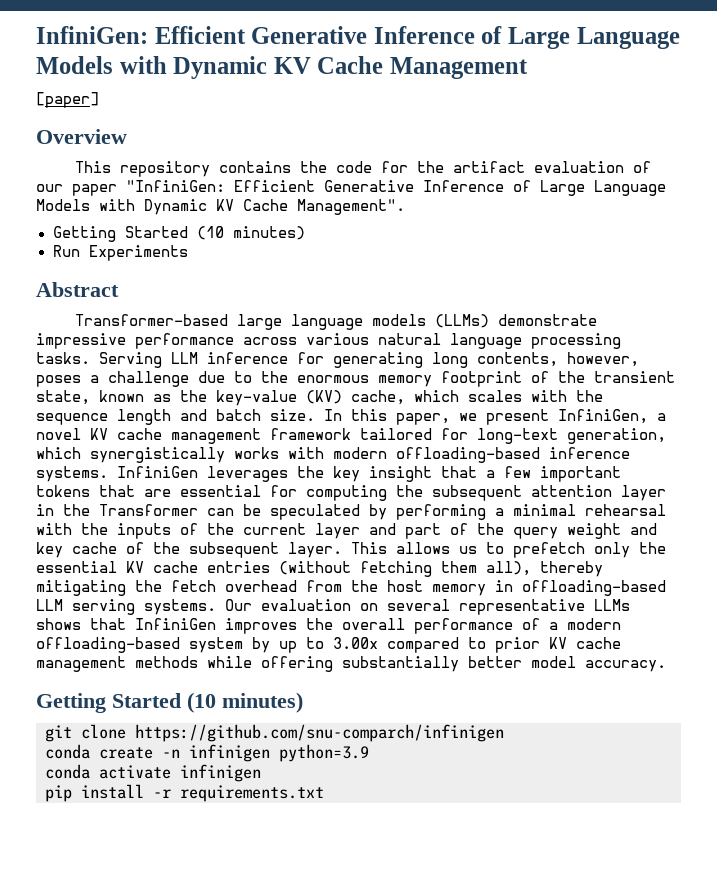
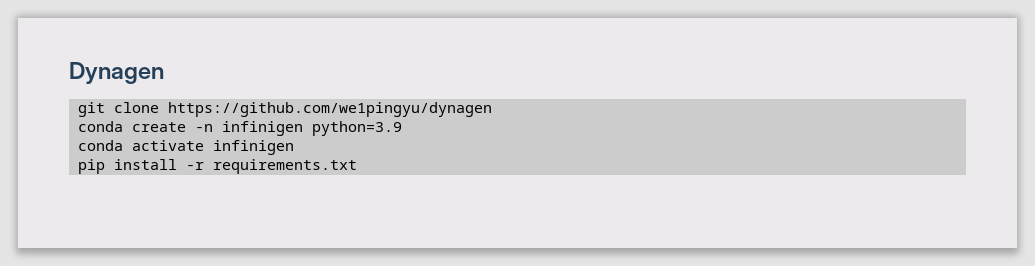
- InfiniGen: Efficient Generative Inference of Large Language Models with Dynamic KV Cache Management
- [paper]
- Overview
- This repository contains the code for the artifact evaluation of our paper "InfiniGen: Efficient Generative Inference of Large Language Models with Dynamic KV Cache Management".
- Getting Started (10 minutes)
- Run Experiments
- Abstract
- Transformer-based large language models (LLMs) demonstrate impressive performance across various natural language processing tasks. Serving LLM inference for generating long contents, however, poses a challenge due to the enormous memory footprint of the transient state, known as the key-value (KV) cache, which scales with the sequence length and batch size. In this paper, we present InfiniGen, a novel KV cache management framework tailored for long-text generation, which synergistically works with modern offloading-based inference systems. InfiniGen leverages the key insight that a few important tokens that are essential for computing the subsequent attention layer in the Transformer can be speculated by performing a minimal rehearsal with the inputs of the current layer and part of the query weight and key cache of the subsequent layer. This allows us to prefetch only the essential KV cache entries (without fetching them all), thereby mitigating the fetch overhead from the host memory in offloading-based LLM serving systems. Our evaluation on several representative LLMs shows that InfiniGen improves the overall performance of a modern offloading-based system by up to 3.00x compared to prior KV cache management methods while offering substantially better model accuracy.
- Getting Started (10 minutes)
+ Dynagen
- git clone https://github.com/snu-comparch/infinigen
+ git clone https://github.com/we1pingyu/dynagen

